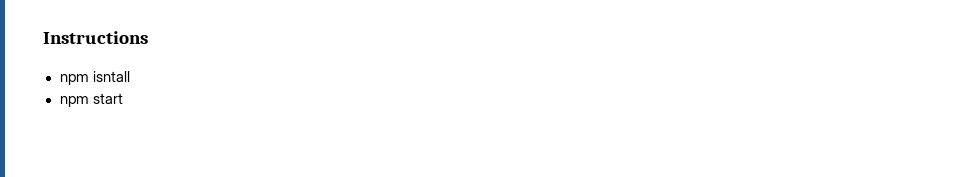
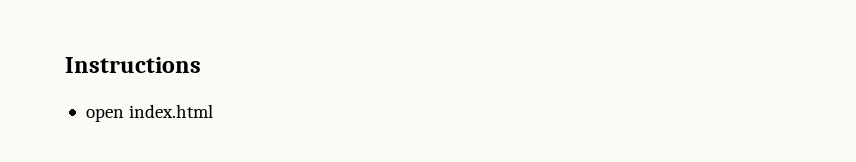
- npm isntall
- npm start
+ open index.html

